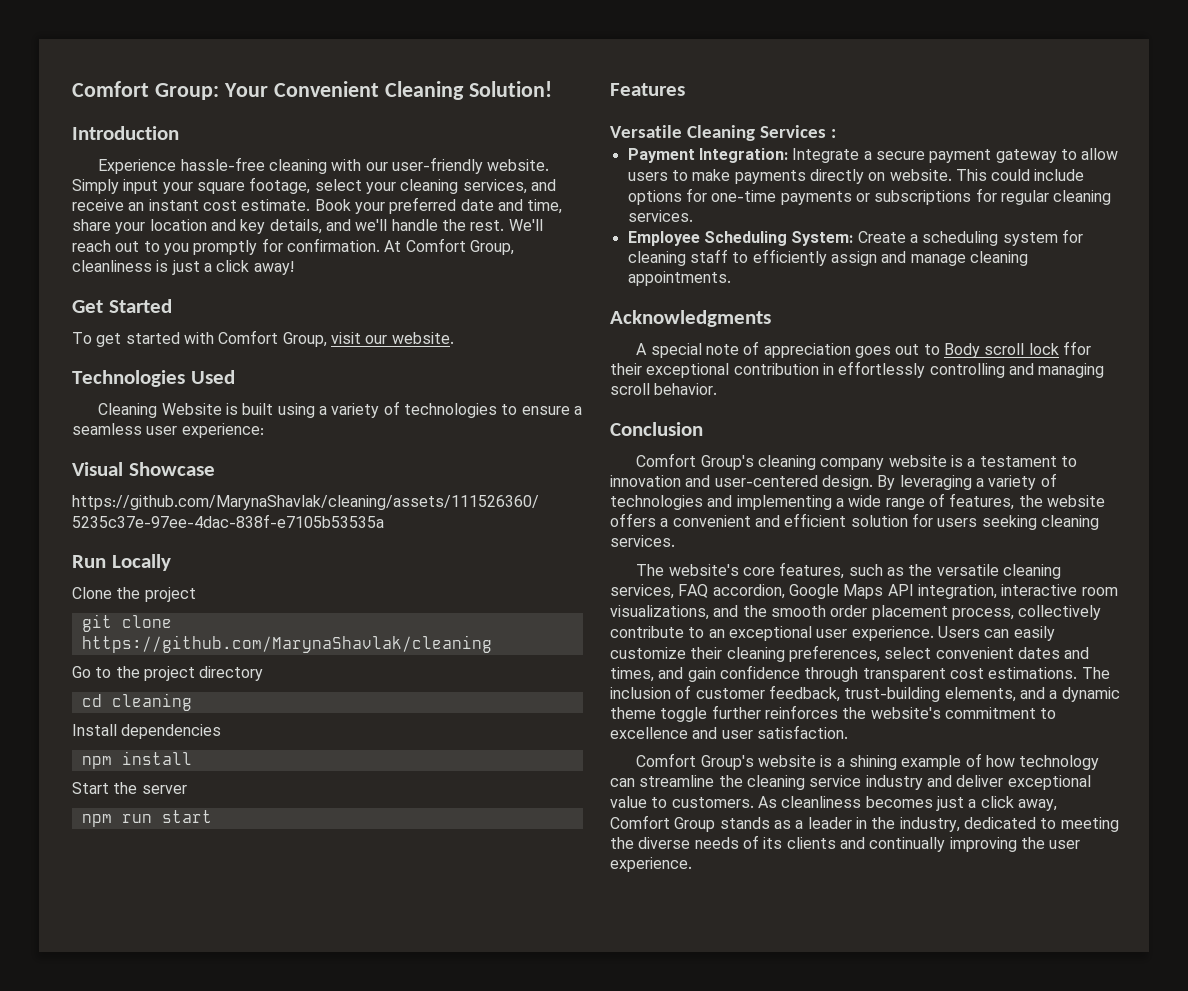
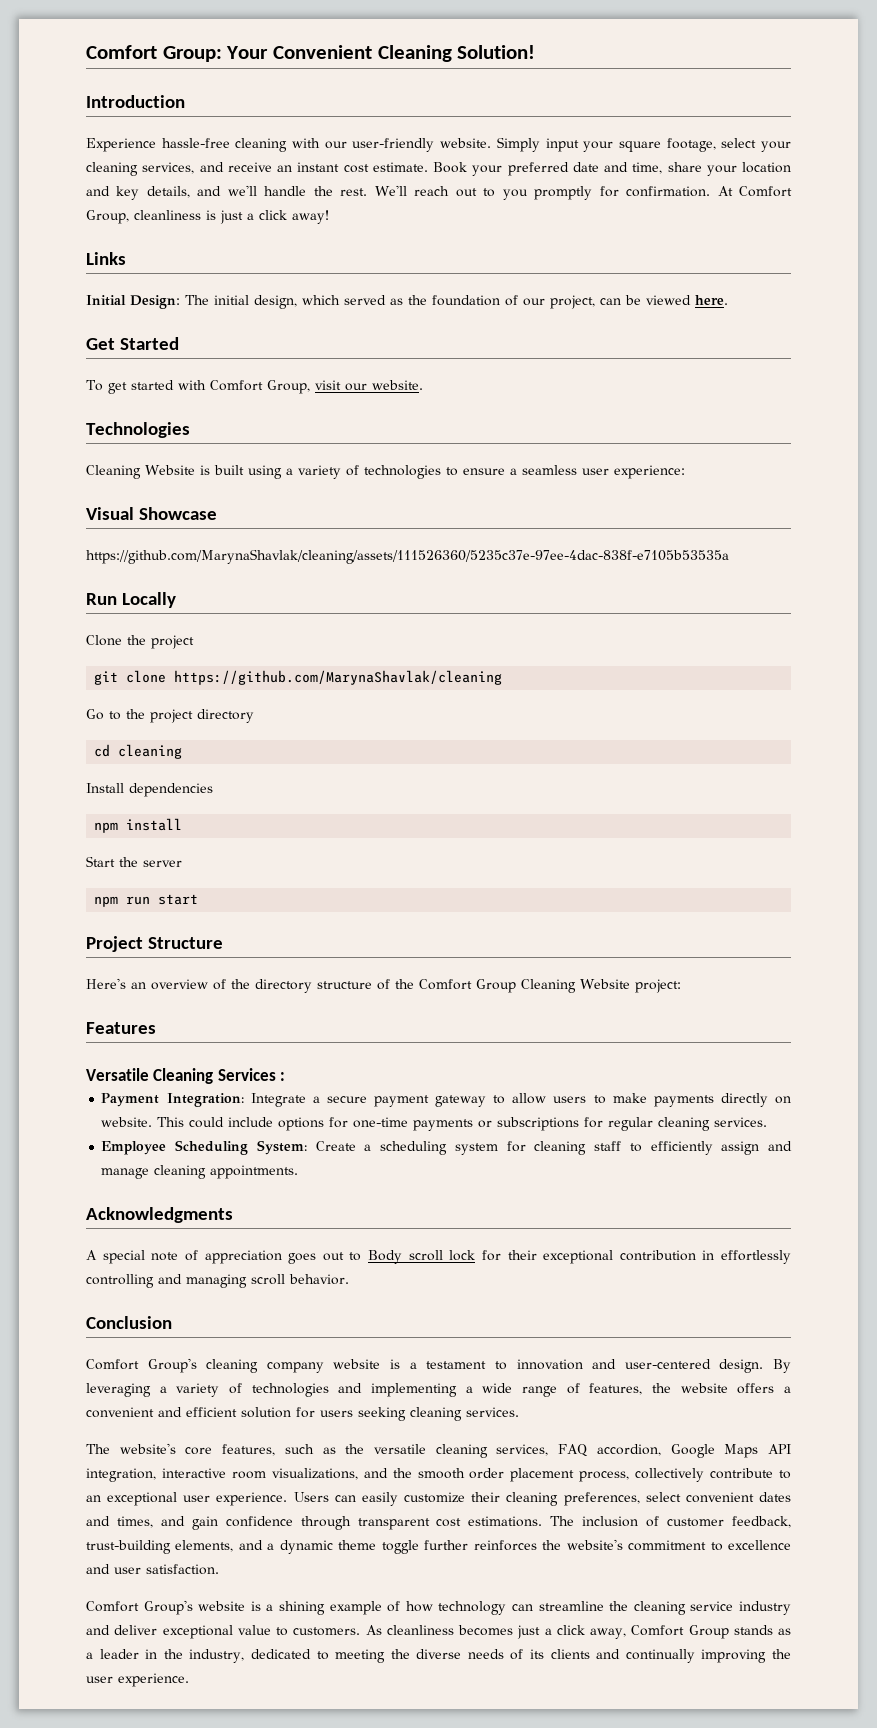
+ Links
+ Initial Design: The initial design, which served as the foundation of our project, can be viewed here.
- Technologies Used
+ Technologies
+ Project Structure
+ Here's an overview of the directory structure of the Comfort Group Cleaning Website project:
- A special note of appreciation goes out to Body scroll lock ffor their exceptional contribution in effortlessly controlling and managing scroll behavior.
+ A special note of appreciation goes out to Body scroll lock for their exceptional contribution in effortlessly controlling and managing scroll behavior.

